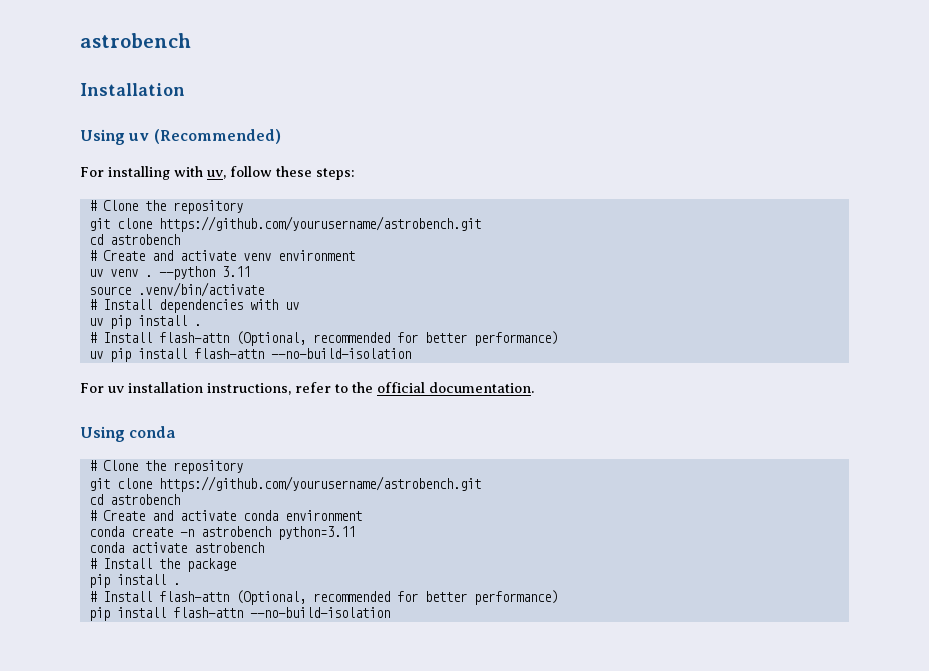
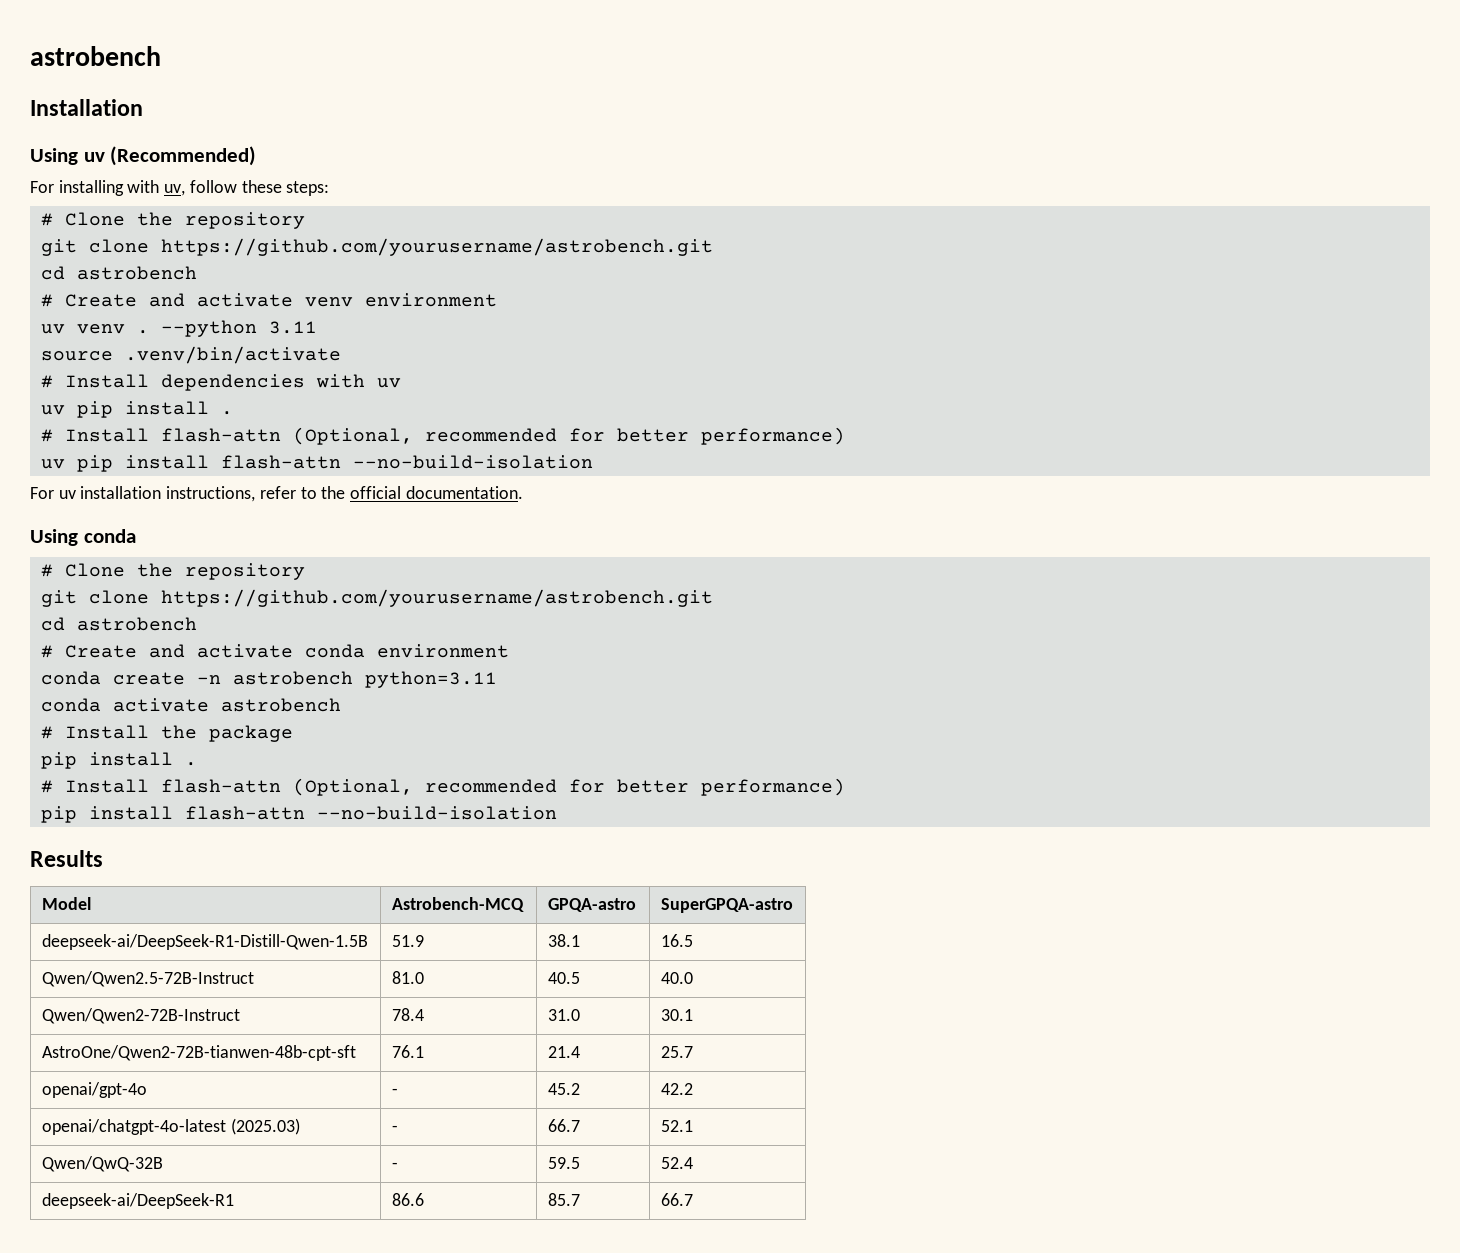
+ Results
+ Model | Astrobench-MCQ | GPQA-astro | SuperGPQA-astro
+ deepseek-ai/DeepSeek-R1-Distill-Qwen-1.5B | 51.9 | 38.1 | 16.5
+ Qwen/Qwen2.5-72B-Instruct | 81.0 | 40.5 | 40.0
+ Qwen/Qwen2-72B-Instruct | 78.4 | 31.0 | 30.1
+ AstroOne/Qwen2-72B-tianwen-48b-cpt-sft | 76.1 | 21.4 | 25.7
+ openai/gpt-4o | - | 45.2 | 42.2
+ openai/chatgpt-4o-latest (2025.03) | - | 66.7 | 52.1
+ Qwen/QwQ-32B | - | 59.5 | 52.4
+ deepseek-ai/DeepSeek-R1 | 86.6 | 85.7 | 66.7

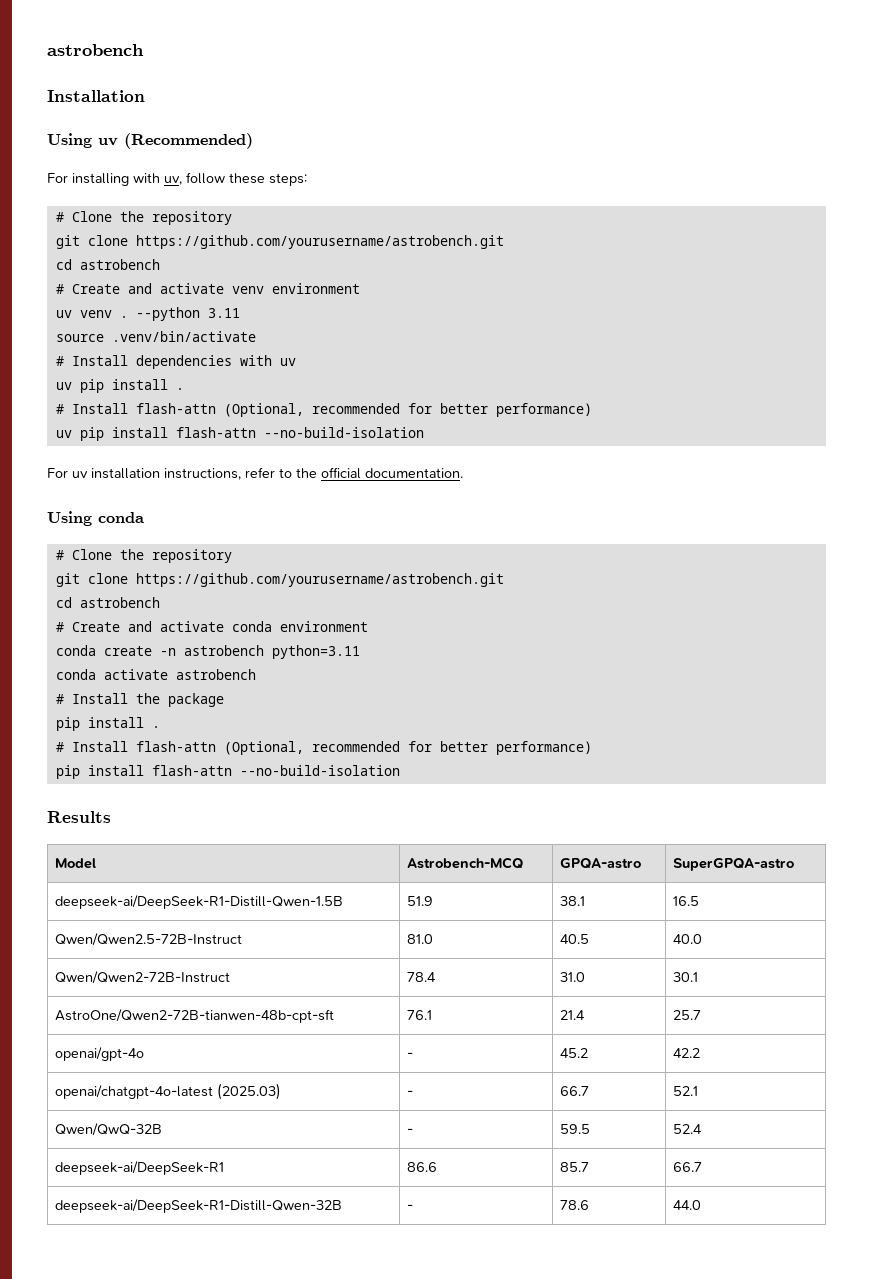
+ deepseek-ai/DeepSeek-R1-Distill-Qwen-32B | - | 78.6 | 44.0

